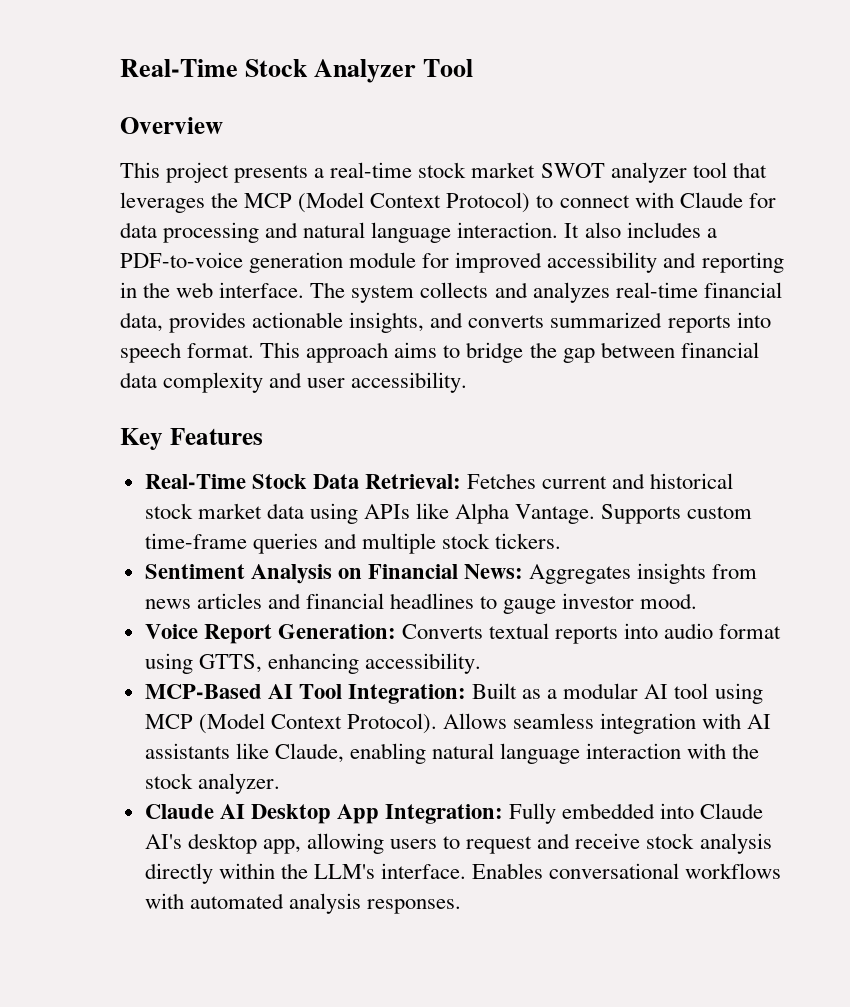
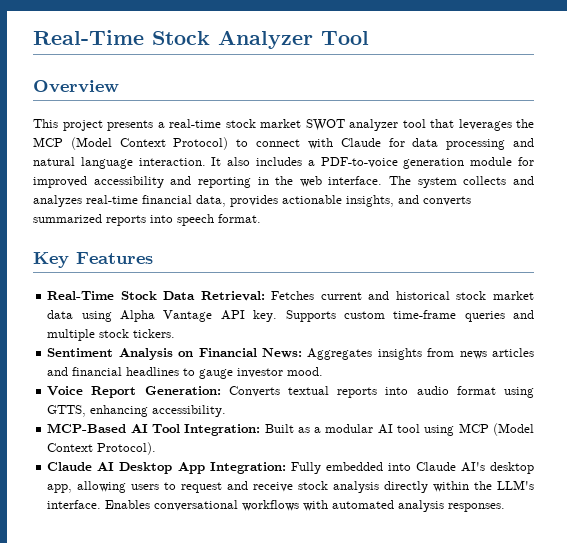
- This approach aims to bridge the gap between financial data complexity and user accessibility.
- Real-Time Stock Data Retrieval: Fetches current and historical stock market data using APIs like Alpha Vantage.
+ Real-Time Stock Data Retrieval: Fetches current and historical stock market data using Alpha Vantage API key.
- Allows seamless integration with AI assistants like Claude, enabling natural language interaction with the stock analyzer.

